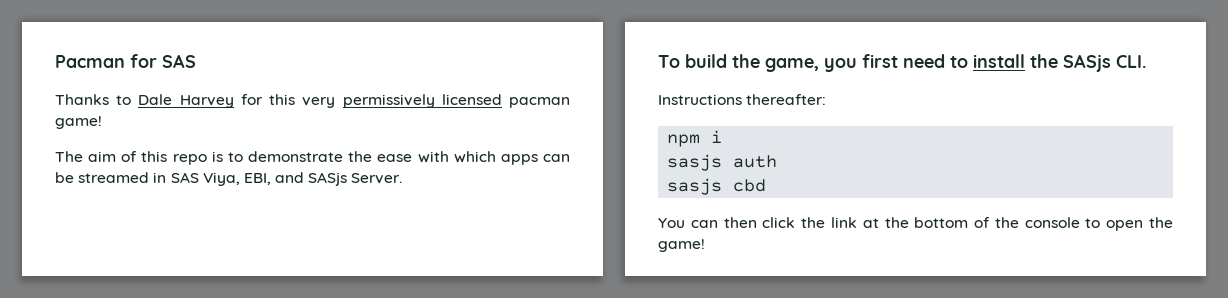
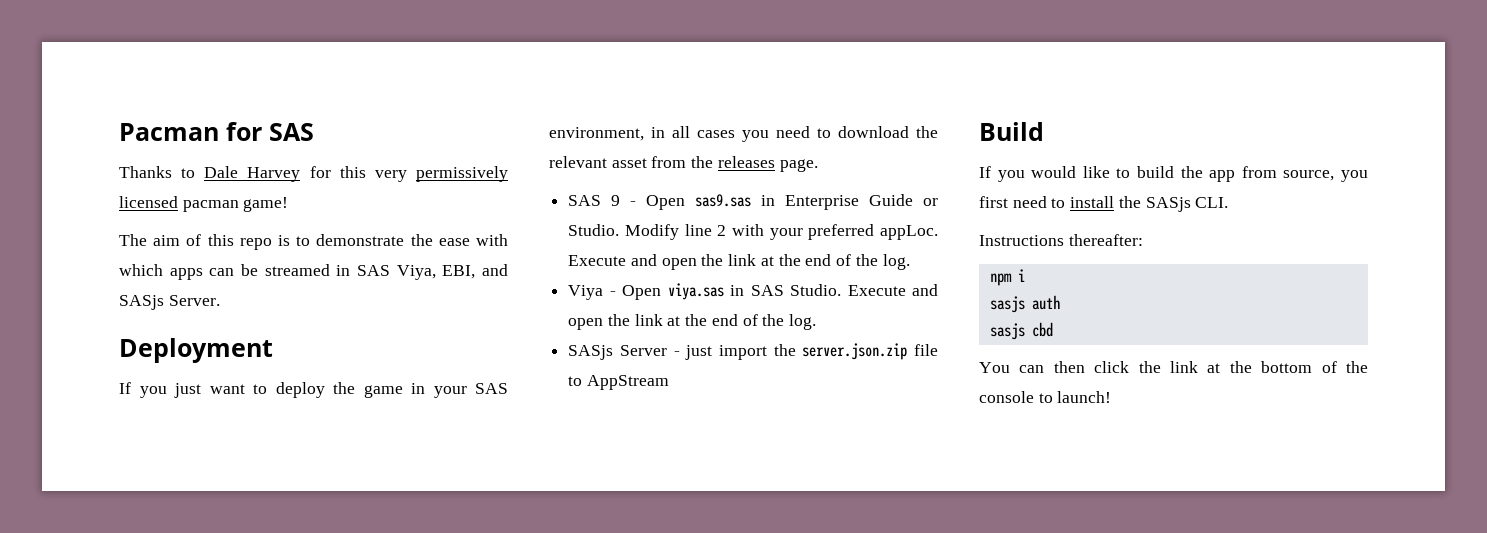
- To build the game, you first need to install the SASjs CLI.
+ Deployment
+ If you just want to deploy the game in your SAS environment, in all cases you need to download the relevant asset from the releases page.
+ SAS 9 - Open sas9.sas in Enterprise Guide or Studio. Modify line 2 with your preferred appLoc. Execute and open the link at the end of the log.
+ Viya - Open viya.sas in SAS Studio. Execute and open the link at the end of the log.
+ SASjs Server - just import the server.json.zip file to AppStream
+ Build
+ If you would like to build the app from source, you first need to install the SASjs CLI.
- You can then click the link at the bottom of the console to open the game!
+ You can then click the link at the bottom of the console to launch!

